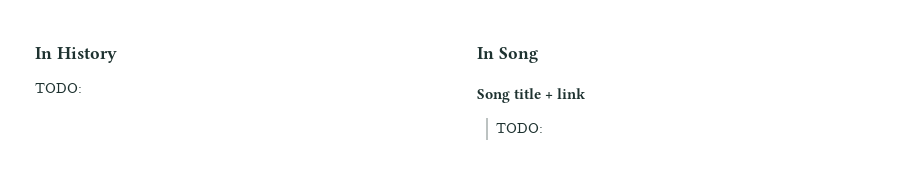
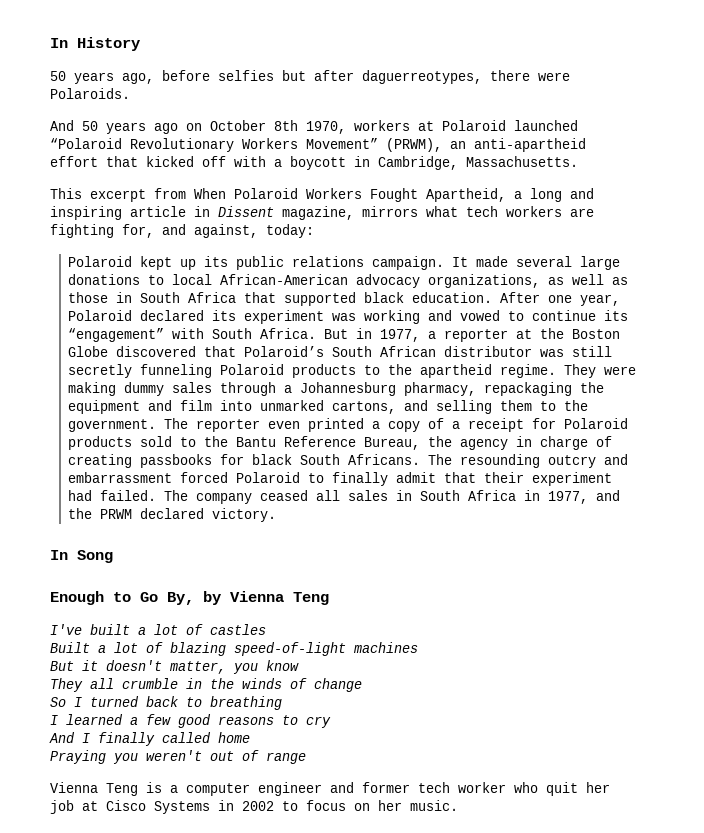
  In History
- TODO:
+ 50 years ago, before selfies but after daguerreotypes, there were Polaroids.
+ And 50 years ago on October 8th 1970, workers at Polaroid launched “Polaroid Revolutionary Workers Movement” (PRWM), an anti-apartheid effort that kicked off with a boycott in Cambridge, Massachusetts.
+ This excerpt from When Polaroid Workers Fought Apartheid, a long and inspiring article in Dissent magazine, mirrors what tech workers are fighting for, and against, today:
+ Polaroid kept up its public relations campaign. It made several large donations to local African-American advocacy organizations, as well as those in South Africa that supported black education. After one year, Polaroid declared its experiment was working and vowed to continue its “engagement” with South Africa. But in 1977, a reporter at the Boston Globe discovered that Polaroid’s South African distributor was still secretly funneling Polaroid products to the apartheid regime. They were making dummy sales through a Johannesburg pharmacy, repackaging the equipment and film into unmarked cartons, and selling them to the government. The reporter even printed a copy of a receipt for Polaroid products sold to the Bantu Reference Bureau, the agency in charge of creating passbooks for black South Africans. The resounding outcry and embarrassment forced Polaroid to finally admit that their experiment had failed. The company ceased all sales in South Africa in 1977, and the PRWM declared victory.
  In Song
- Song title + link
- TODO:
+ Enough to Go By, by Vienna Teng
+ I've built a lot of castles
+ Built a lot of blazing speed-of-light machines
+ But it doesn't matter, you know
+ They all crumble in the winds of change
+ So I turned back to breathing
+ I learned a few good reasons to cry
+ And I finally called home
+ Praying you weren't out of range
+ Vienna Teng is a computer engineer and former tech worker who quit her job at Cisco Systems in 2002 to focus on her music.

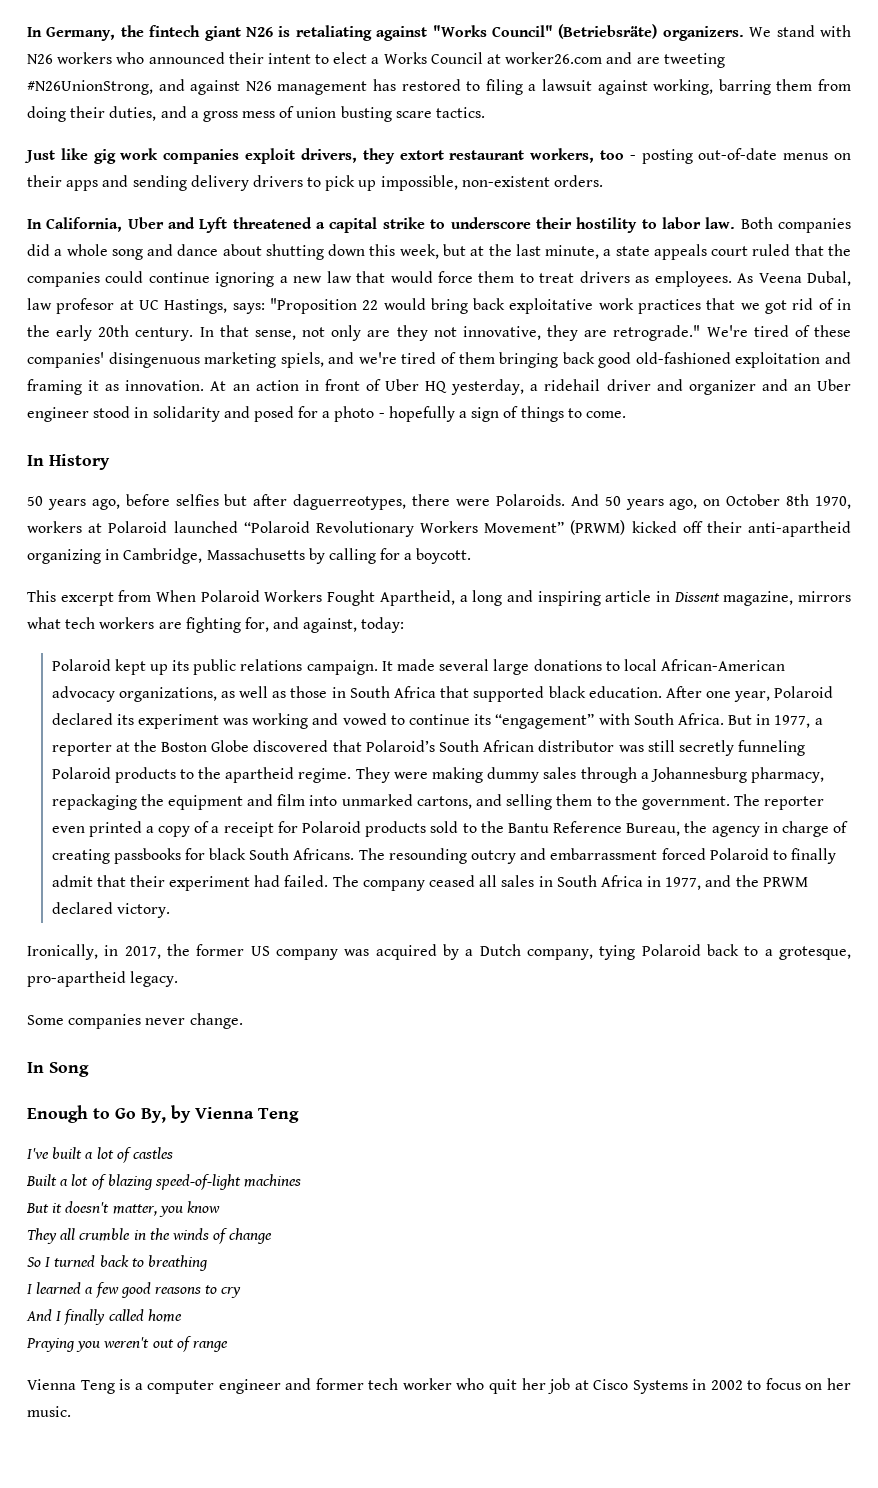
+ In Germany, the fintech giant N26 is retaliating against "Works Council" (Betriebsräte) organizers. We stand with N26 workers who announced their intent to elect a Works Council at worker26.com and are tweeting #N26UnionStrong, and against N26 management has restored to filing a lawsuit against working, barring them from doing their duties, and a gross mess of union busting scare tactics.
+ Just like gig work companies exploit drivers, they extort restaurant workers, too - posting out-of-date menus on their apps and sending delivery drivers to pick up impossible, non-existent orders.
+ In California, Uber and Lyft threatened a capital strike to underscore their hostility to labor law. Both companies did a whole song and dance about shutting down this week, but at the last minute, a state appeals court ruled that the companies could continue ignoring a new law that would force them to treat drivers as employees. As Veena Dubal, law profesor at UC Hastings, says: "Proposition 22 would bring back exploitative work practices that we got rid of in the early 20th century. In that sense, not only are they not innovative, they are retrograde." We're tired of these companies' disingenuous marketing spiels, and we're tired of them bringing back good old-fashioned exploitation and framing it as innovation. At an action in front of Uber HQ yesterday, a ridehail driver and organizer and an Uber engineer stood in solidarity and posed for a photo - hopefully a sign of things to come.
- 50 years ago, before selfies but after daguerreotypes, there were Polaroids.
- And 50 years ago on October 8th 1970, workers at Polaroid launched “Polaroid Revolutionary Workers Movement” (PRWM), an anti-apartheid effort that kicked off with a boycott in Cambridge, Massachusetts.
+ 50 years ago, before selfies but after daguerreotypes, there were Polaroids. And 50 years ago, on October 8th 1970, workers at Polaroid launched “Polaroid Revolutionary Workers Movement” (PRWM) kicked off their anti-apartheid organizing in Cambridge, Massachusetts by calling for a boycott.
+ Ironically, in 2017, the former US company was acquired by a Dutch company, tying Polaroid back to a grotesque, pro-apartheid legacy.
+ Some companies never change.

